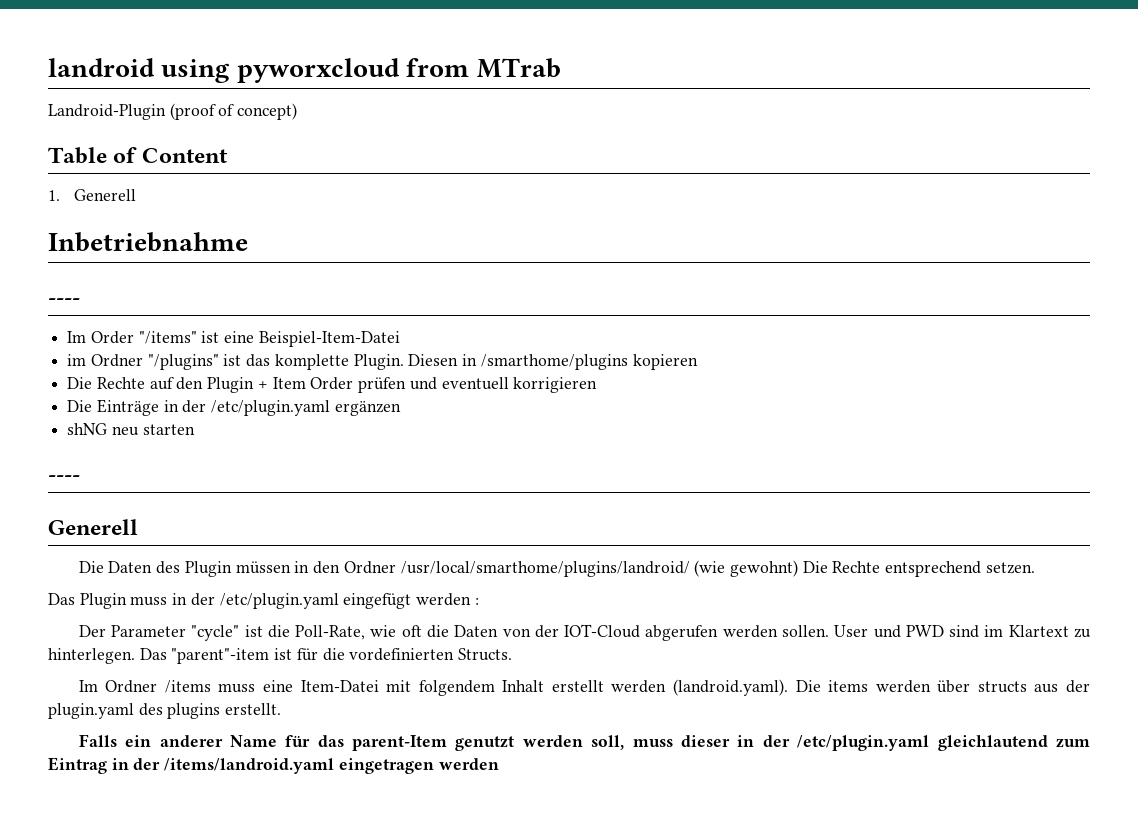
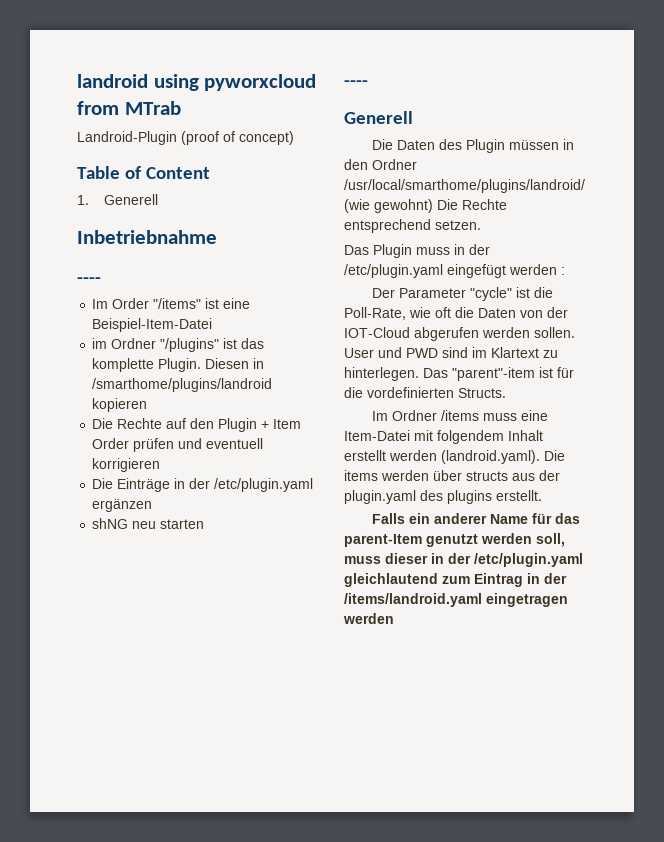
- Diesen in /smarthome/plugins kopieren
+ Diesen in /smarthome/plugins/landroid kopieren

